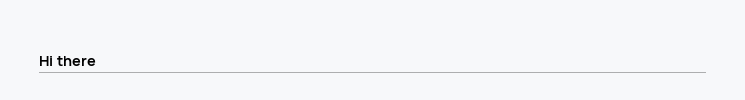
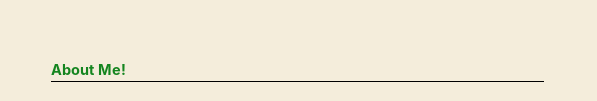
- Hi there
+ About Me!

